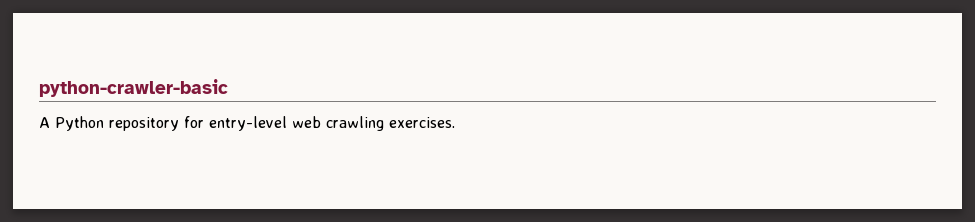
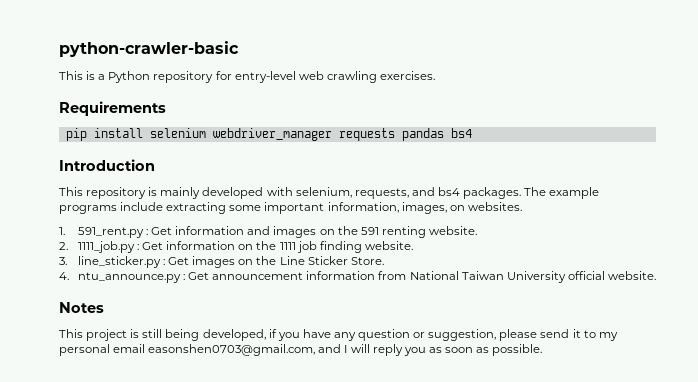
- A Python repository for entry-level web crawling exercises.
+ This is a Python repository for entry-level web crawling exercises.
+ Requirements
+ pip install selenium webdriver_manager requests pandas bs4
+ Introduction
+ This repository is mainly developed with selenium, requests, and bs4 packages. The example programs include extracting some important information, images, on websites.
+ 1. 591_rent.py : Get information and images on the 591 renting website.
+ 2. 1111_job.py : Get information on the 1111 job finding website.
+ 3. line_sticker.py : Get images on the Line Sticker Store.
+ 4. ntu_announce.py : Get announcement information from National Taiwan University official website.
+ Notes
+ This project is still being developed, if you have any question or suggestion, please send it to my personal email easonshen0703@gmail.com, and I will reply you as soon as possible.

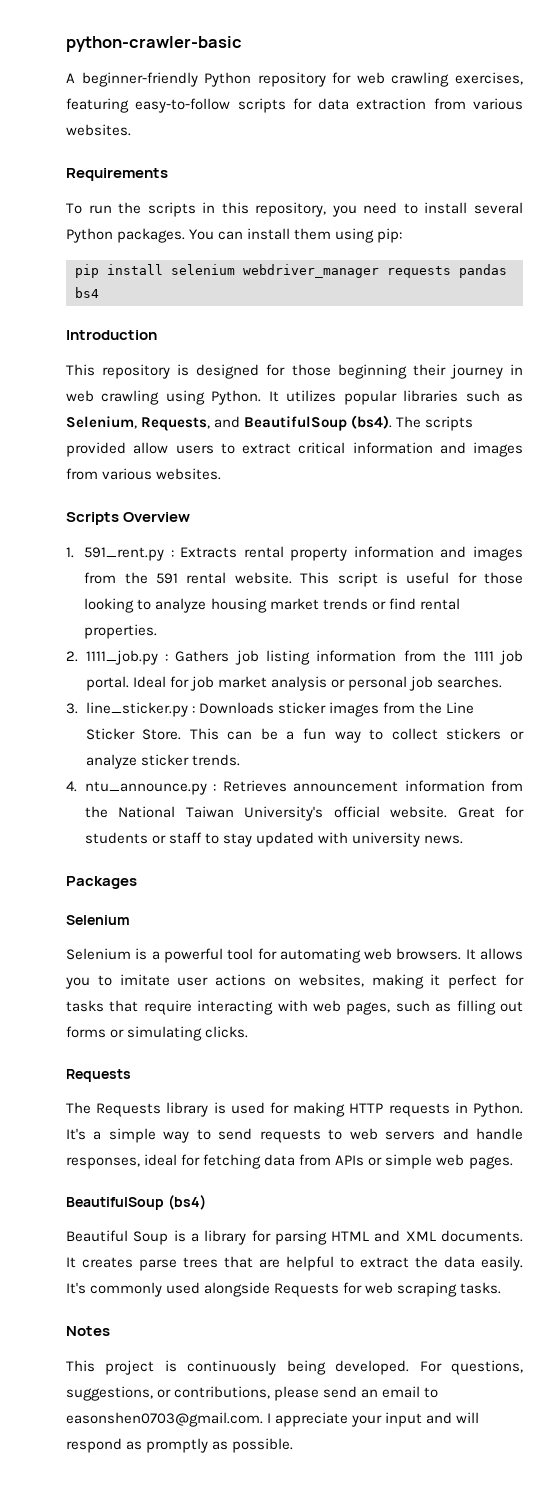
- This is a Python repository for entry-level web crawling exercises.
+ A beginner-friendly Python repository for web crawling exercises, featuring easy-to-follow scripts for data extraction from various websites.
  Requirements
+ To run the scripts in this repository, you need to install several Python packages. You can install them using pip:
- This repository is mainly developed with selenium, requests, and bs4 packages. The example programs include extracting some important information, images, on websites.
+ This repository is designed for those beginning their journey in web crawling using Python. It utilizes popular libraries such as Selenium, Requests, and BeautifulSoup (bs4). The scripts provided allow users to extract critical information and images from various websites.
+ Scripts Overview
- 1. 591_rent.py : Get information and images on the 591 renting website.
- 2. 1111_job.py : Get information on the 1111 job finding website.
+ 1. 591_rent.py : Extracts rental property information and images from the 591 rental website. This script is useful for those looking to analyze housing market trends or find rental properties.
+ 2. 1111_job.py : Gathers job listing information from the 1111 job portal. Ideal for job market analysis or personal job searches.
- 3. line_sticker.py : Get images on the Line Sticker Store.
+ 3. line_sticker.py : Downloads sticker images from the Line Sticker Store. This can be a fun way to collect stickers or analyze sticker trends.
- 4. ntu_announce.py : Get announcement information from National Taiwan University official website.
+ 4. ntu_announce.py : Retrieves announcement information from the National Taiwan University's official website. Great for students or staff to stay updated with university news.
+ Packages
+ Selenium
+ Selenium is a powerful tool for automating web browsers. It allows you to imitate user actions on websites, making it perfect for tasks that require interacting with web pages, such as filling out forms or simulating clicks.
+ Requests
+ The Requests library is used for making HTTP requests in Python. It's a simple way to send requests to web servers and handle responses, ideal for fetching data from APIs or simple web pages.
+ BeautifulSoup (bs4)
+ Beautiful Soup is a library for parsing HTML and XML documents. It creates parse trees that are helpful to extract the data easily. It's commonly used alongside Requests for web scraping tasks.
  Notes
- This project is still being developed, if you have any question or suggestion, please send it to my personal email easonshen0703@gmail.com, and I will reply you as soon as possible.
+ This project is continuously being developed. For questions, suggestions, or contributions, please send an email to easonshen0703@gmail.com. I appreciate your input and will respond as promptly as possible.

